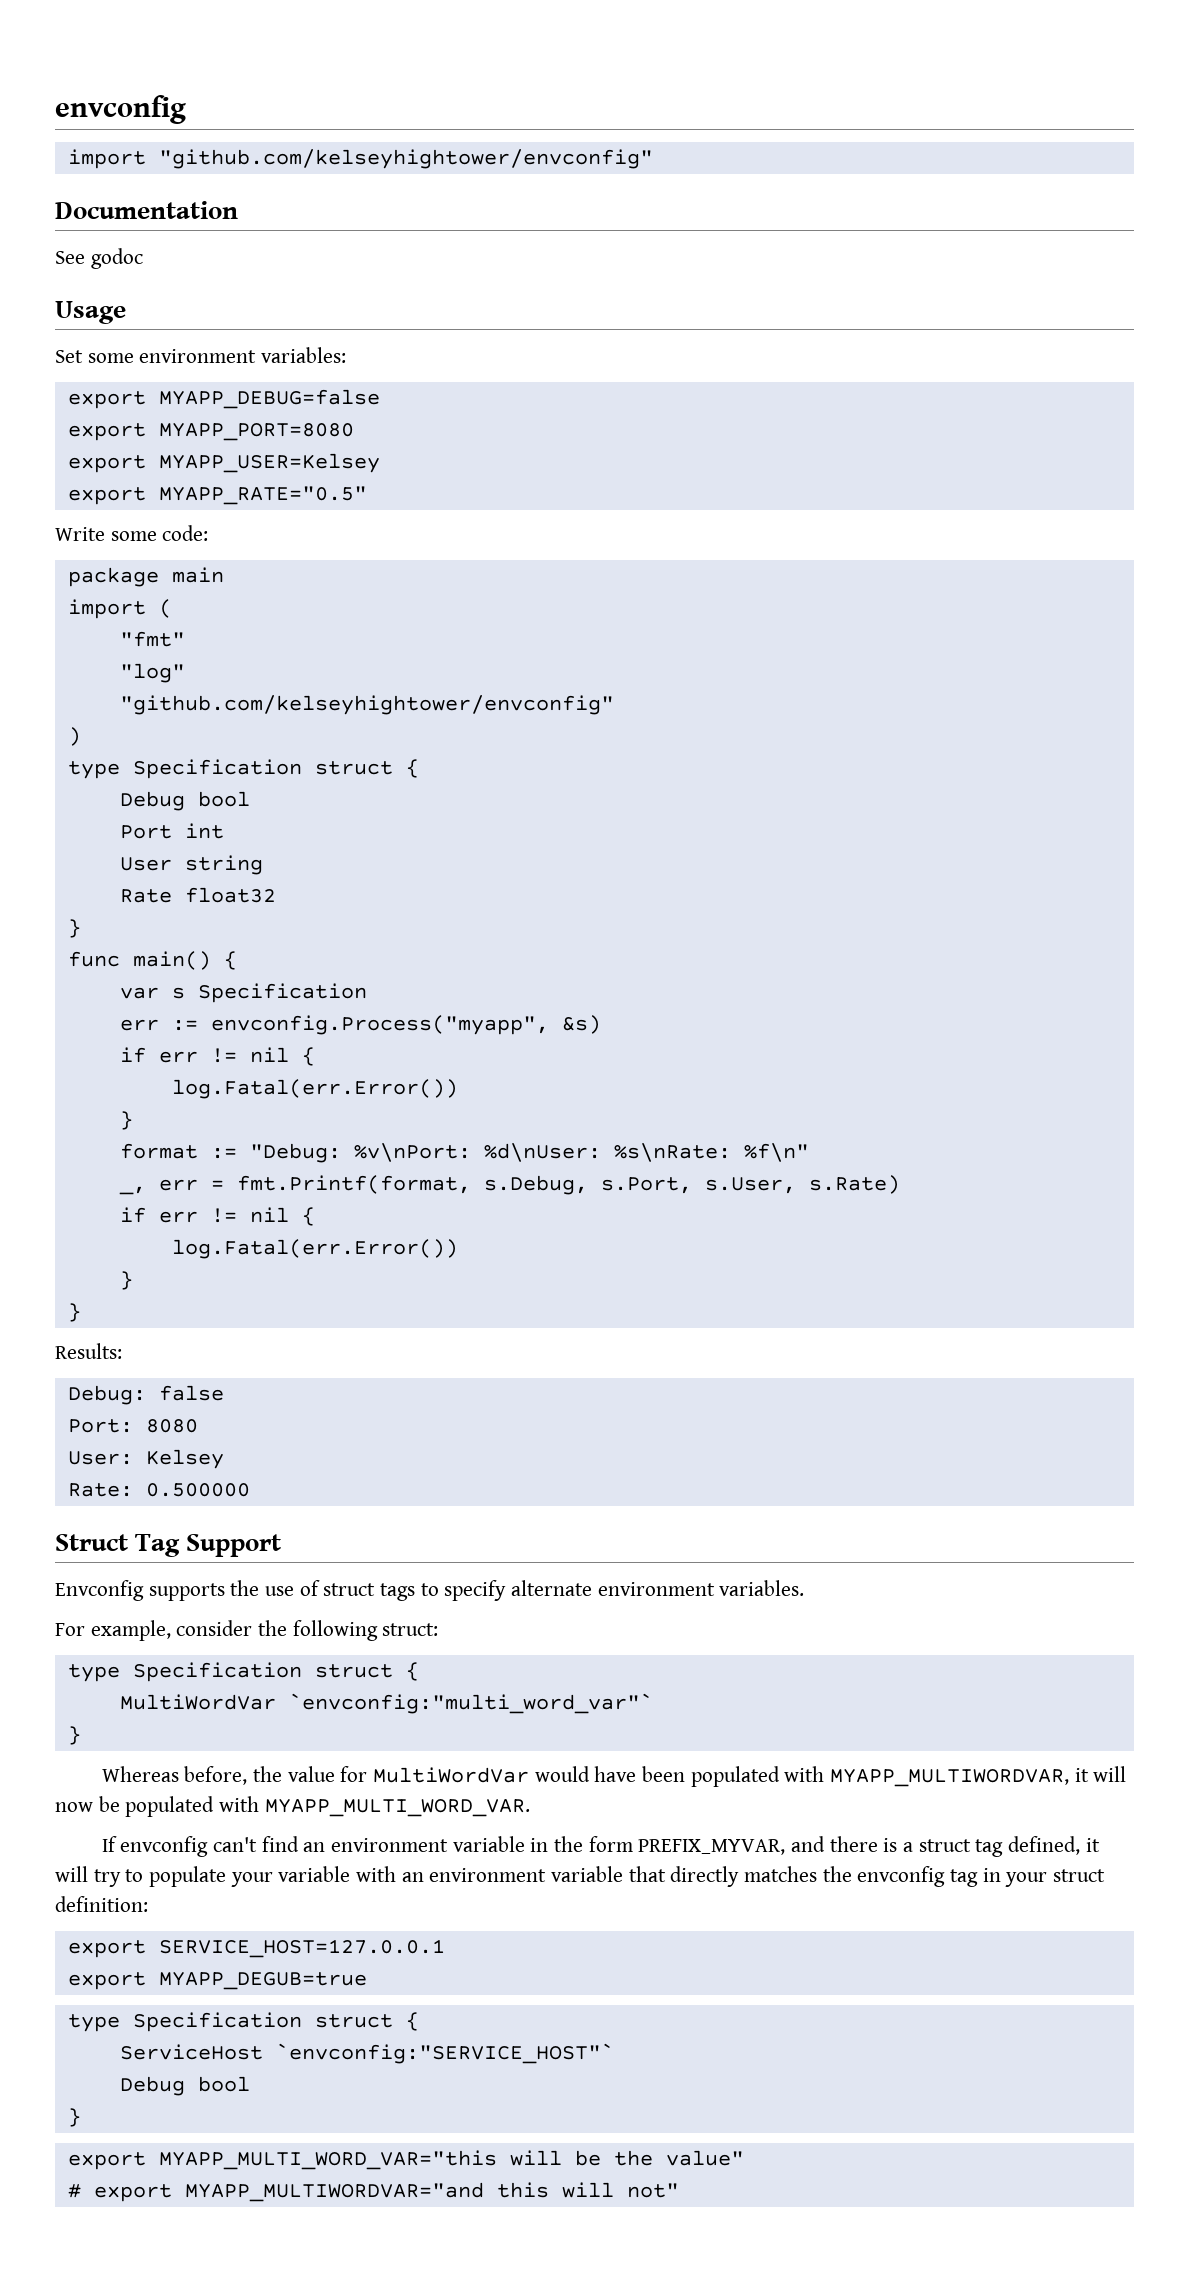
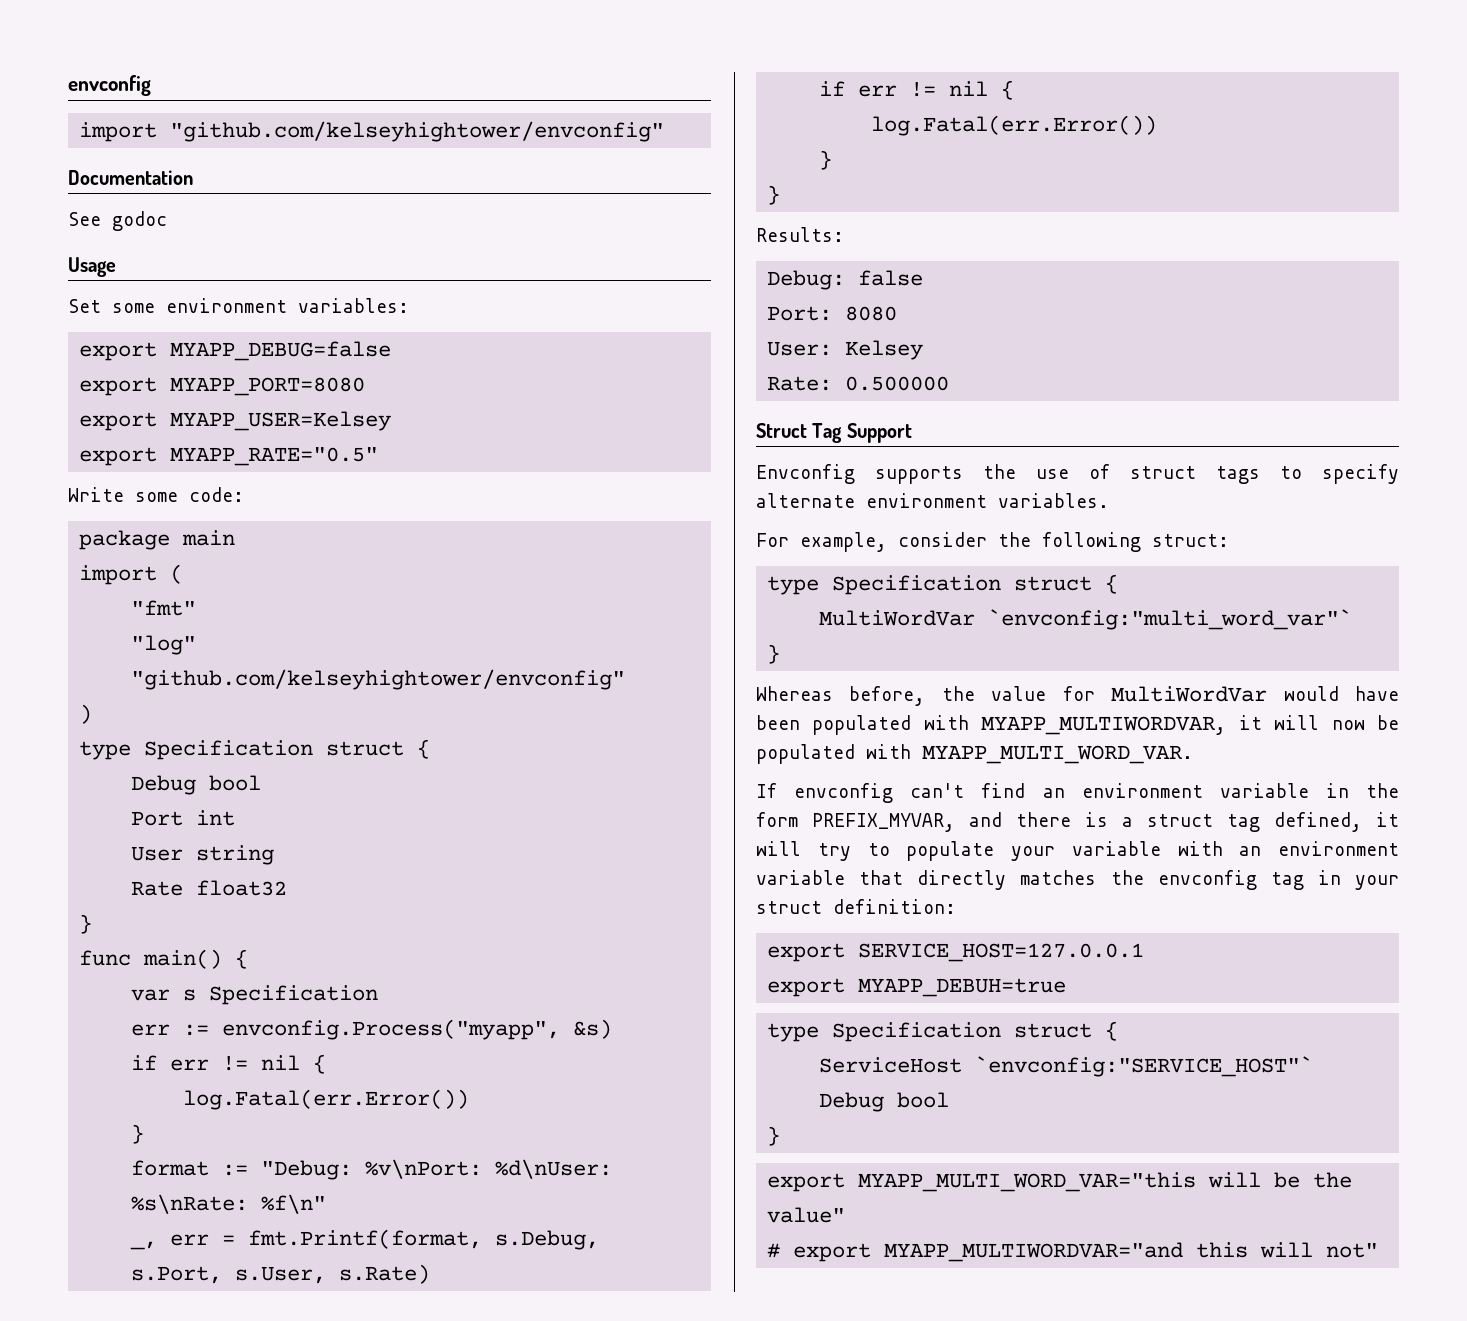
- export MYAPP_DEGUB=true
+ export MYAPP_DEBUH=true

